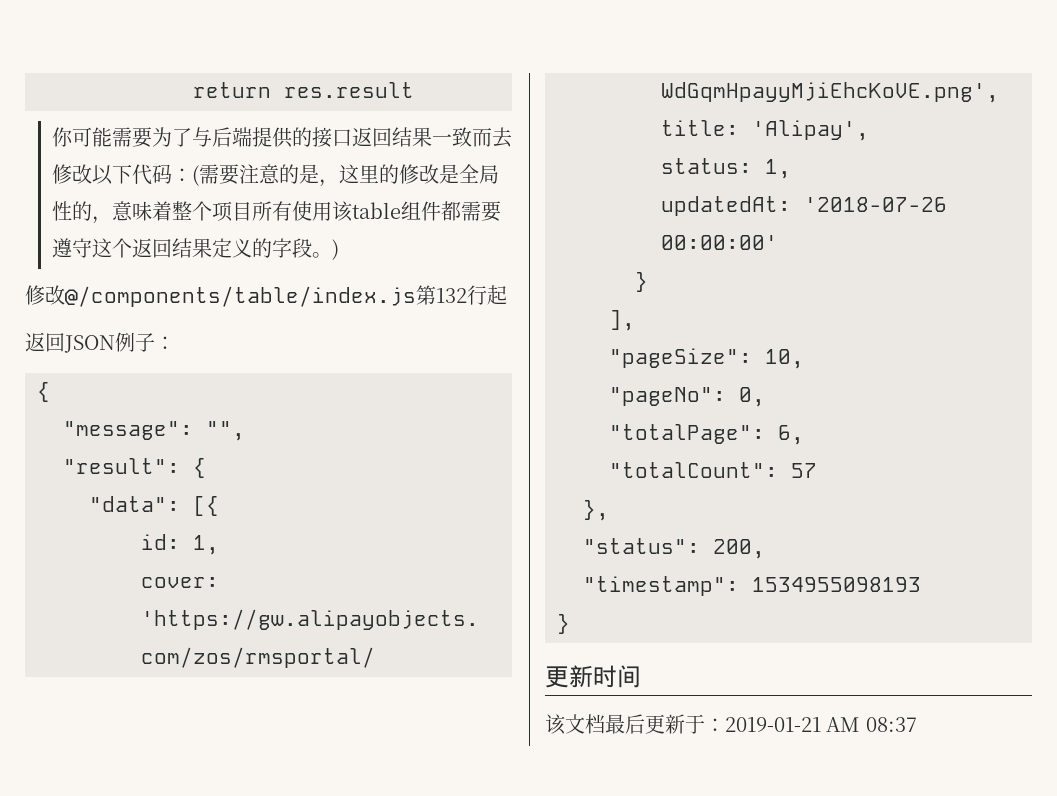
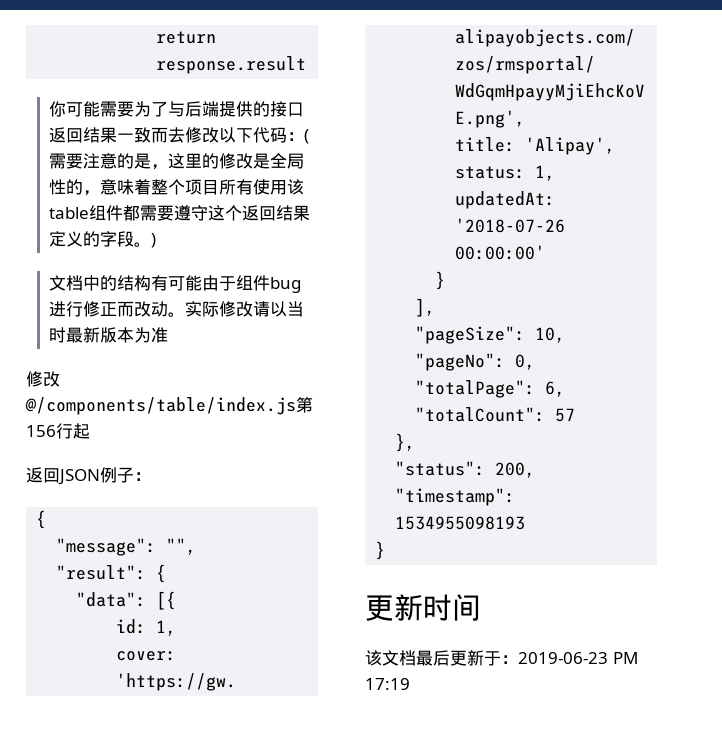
- return res.result
+ return response.result
+ 文档中的结构有可能由于组件bug进行修正而改动。实际修改请以当时最新版本为准
- 修改@/components/table/index.js第132行起
+ 修改@/components/table/index.js第156行起
- 该文档最后更新于：2019-01-21 AM 08:37
+ 该文档最后更新于：2019-06-23 PM 17:19

